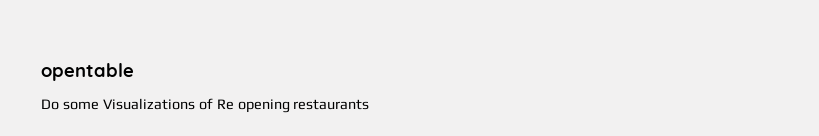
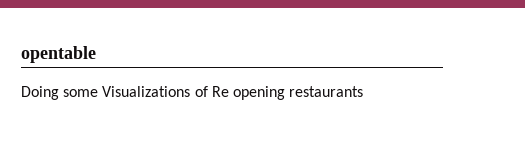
- Do some Visualizations of Re opening restaurants
+ Doing some Visualizations of Re opening restaurants

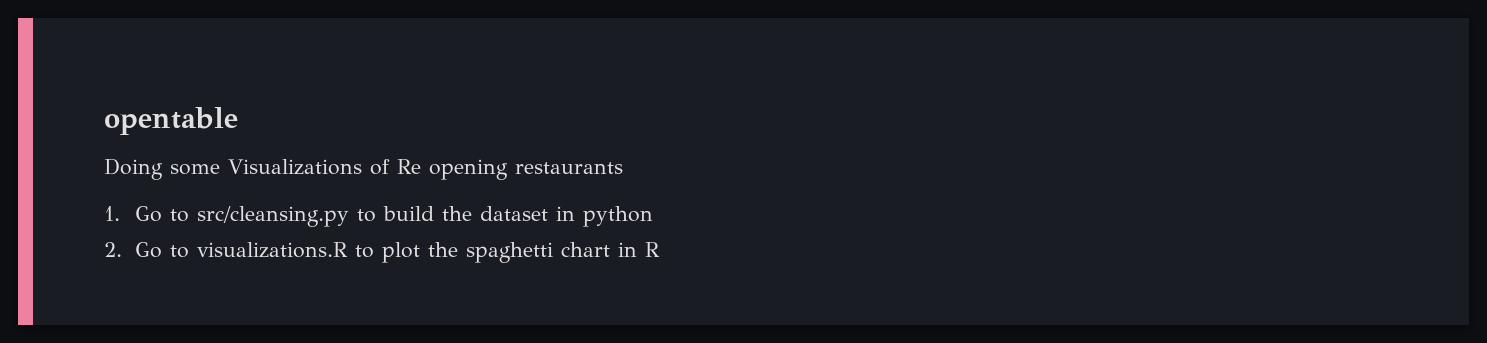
+ 1. Go to src/cleansing.py to build the dataset in python
+ 2. Go to visualizations.R to plot the spaghetti chart in R

